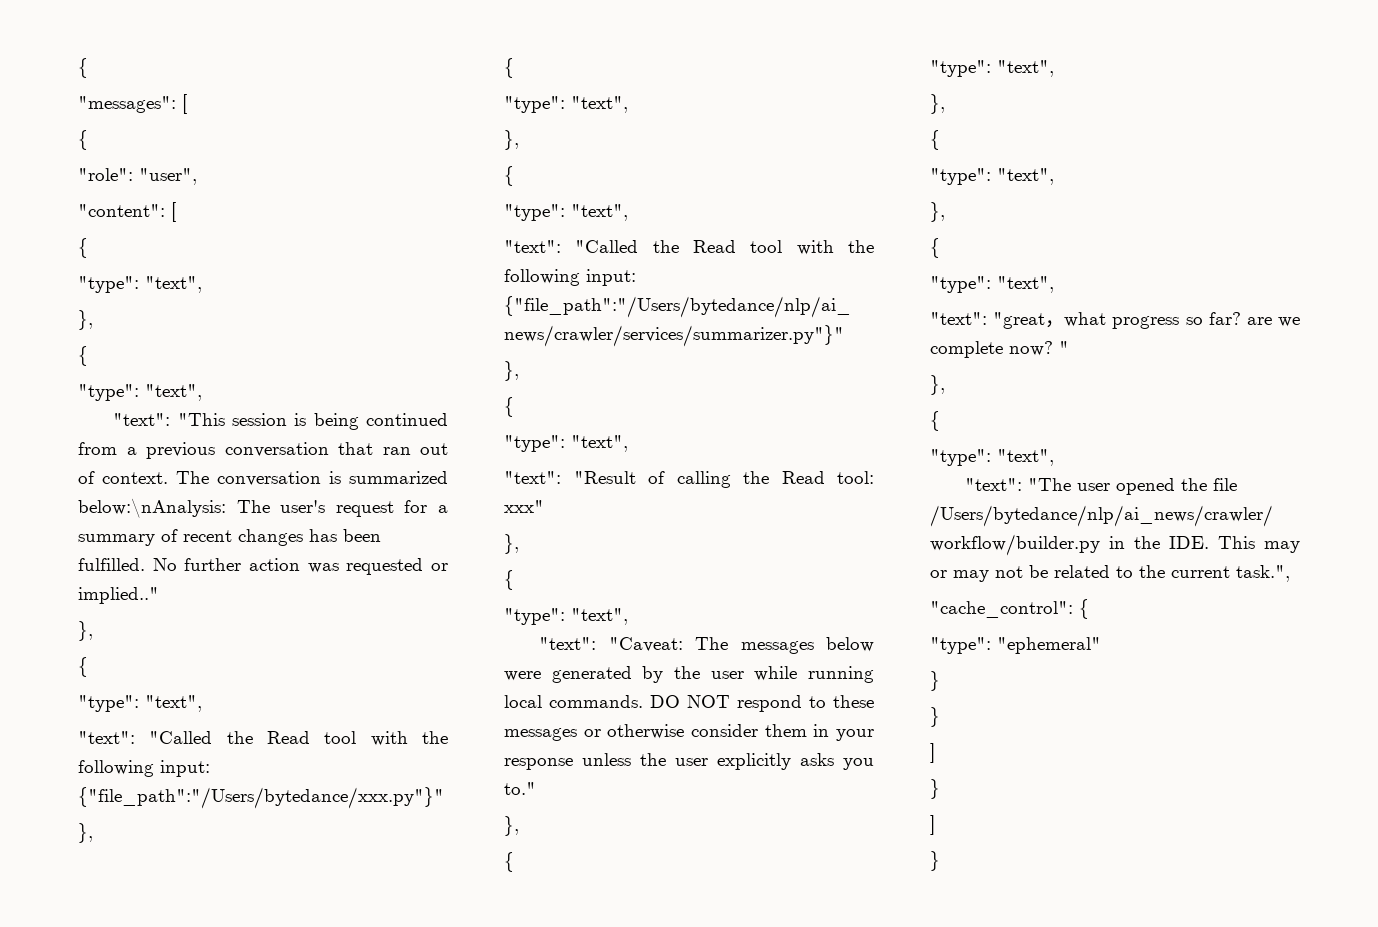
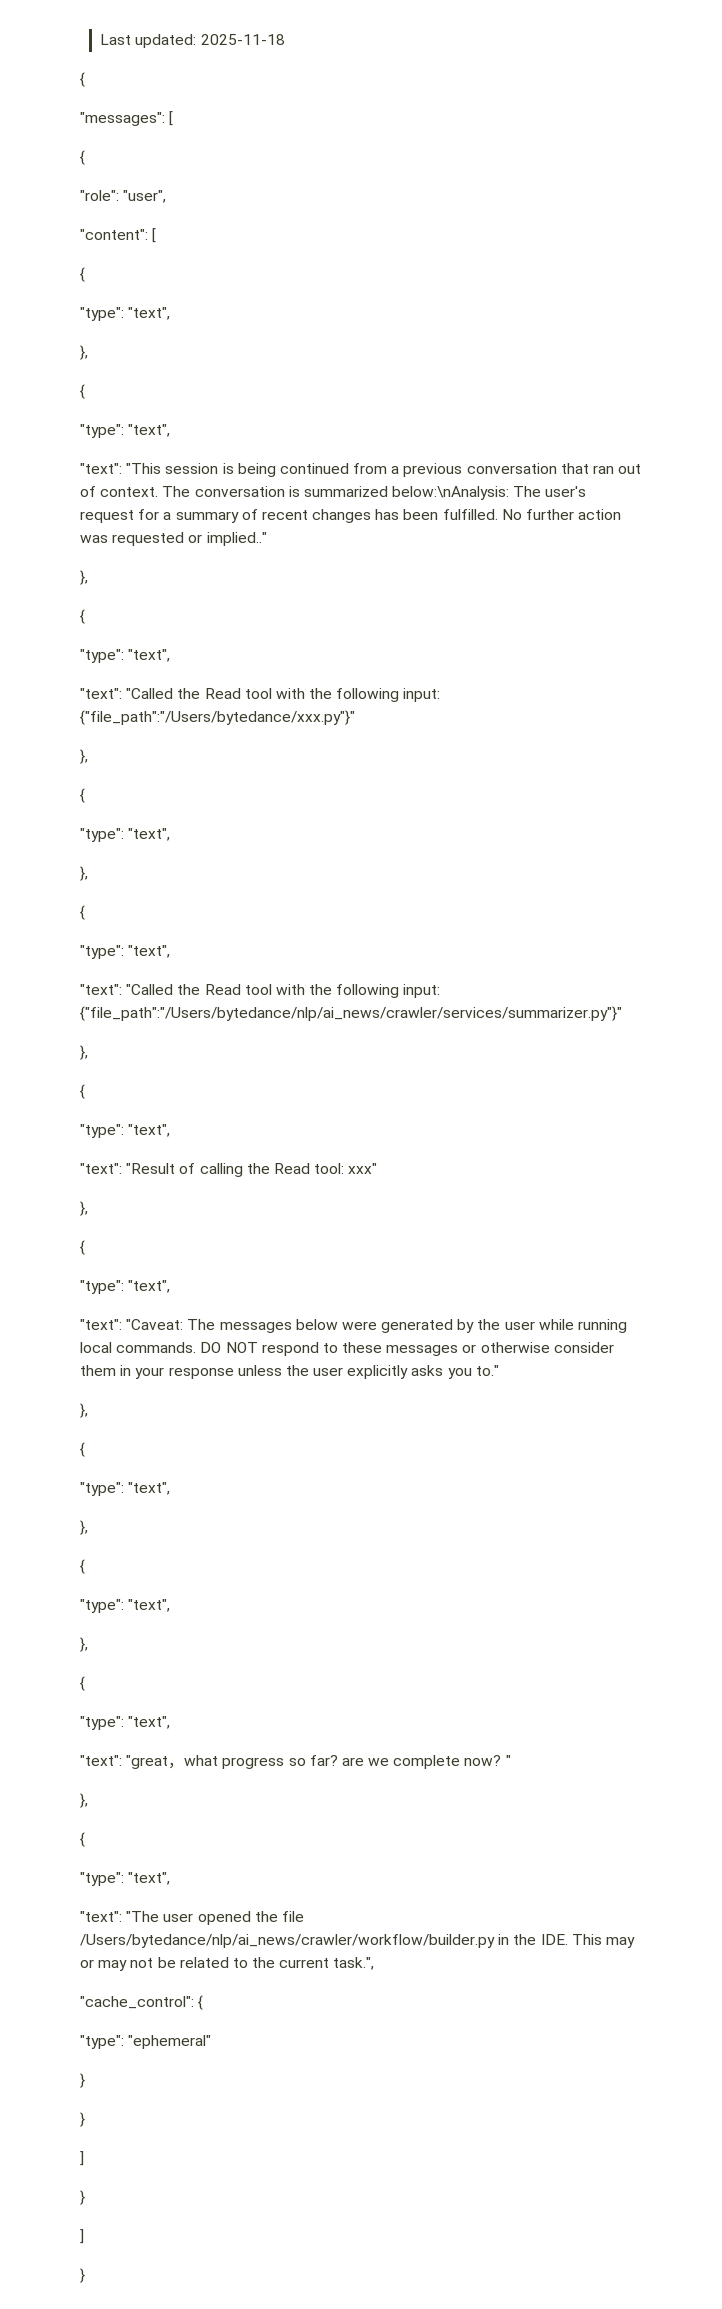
+ Last updated: 2025-11-18

